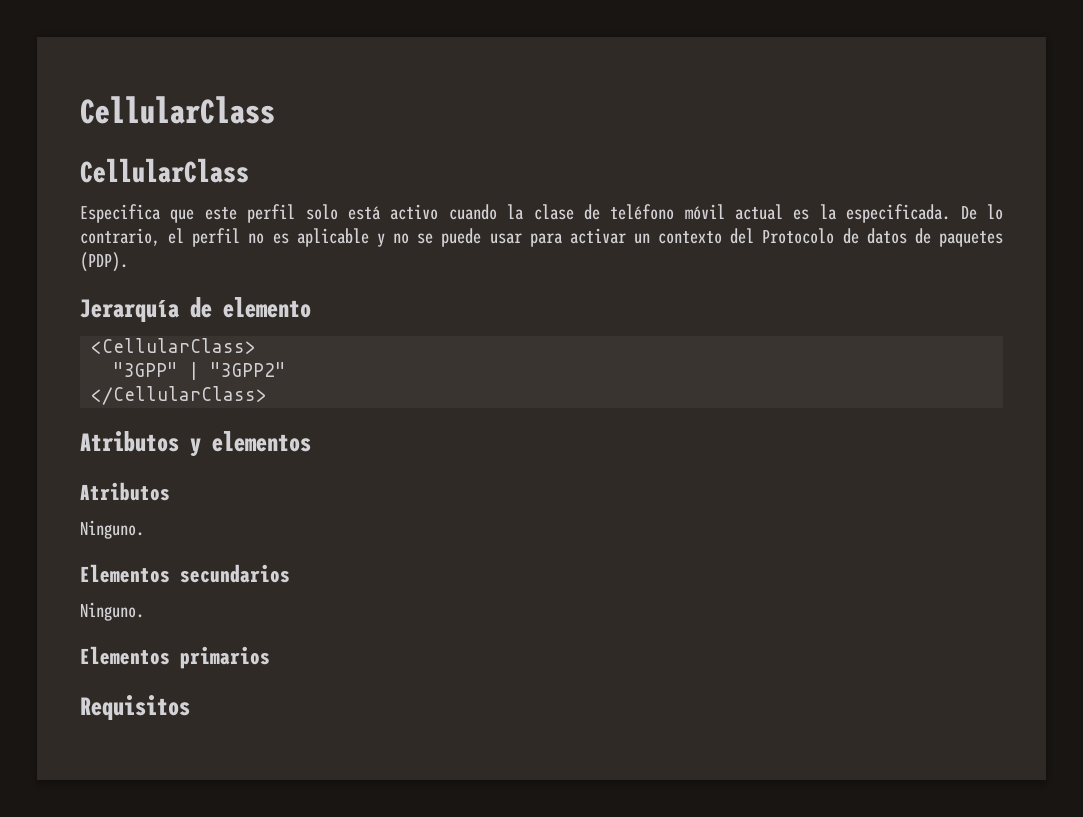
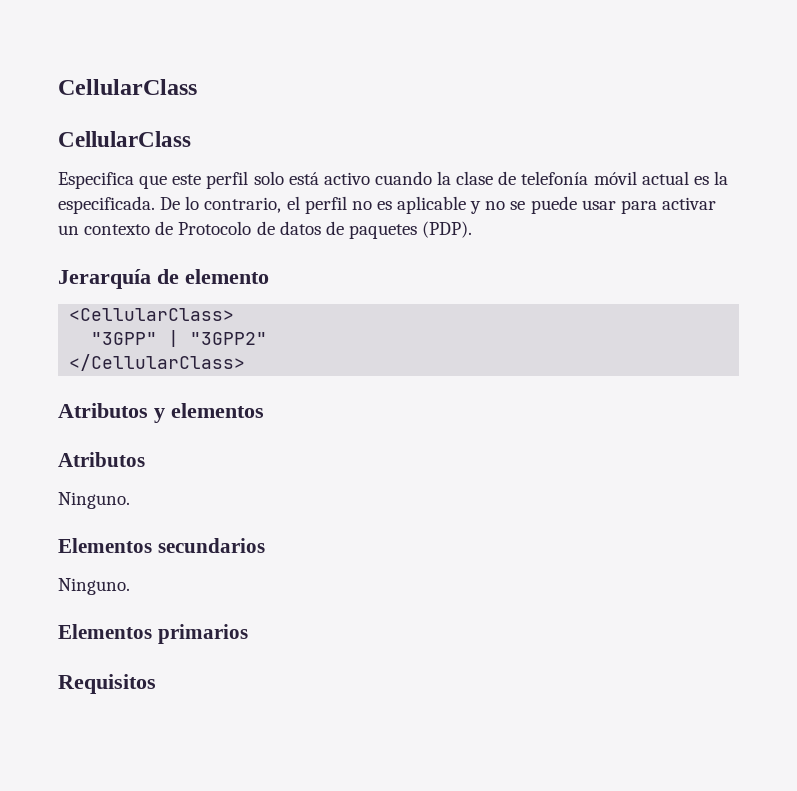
- Especifica que este perfil solo está activo cuando la clase de teléfono móvil actual es la especificada.
+ Especifica que este perfil solo está activo cuando la clase de telefonía móvil actual es la especificada.
- De lo contrario, el perfil no es aplicable y no se puede usar para activar un contexto del Protocolo de datos de paquetes (PDP).
+ De lo contrario, el perfil no es aplicable y no se puede usar para activar un contexto de Protocolo de datos de paquetes (PDP).

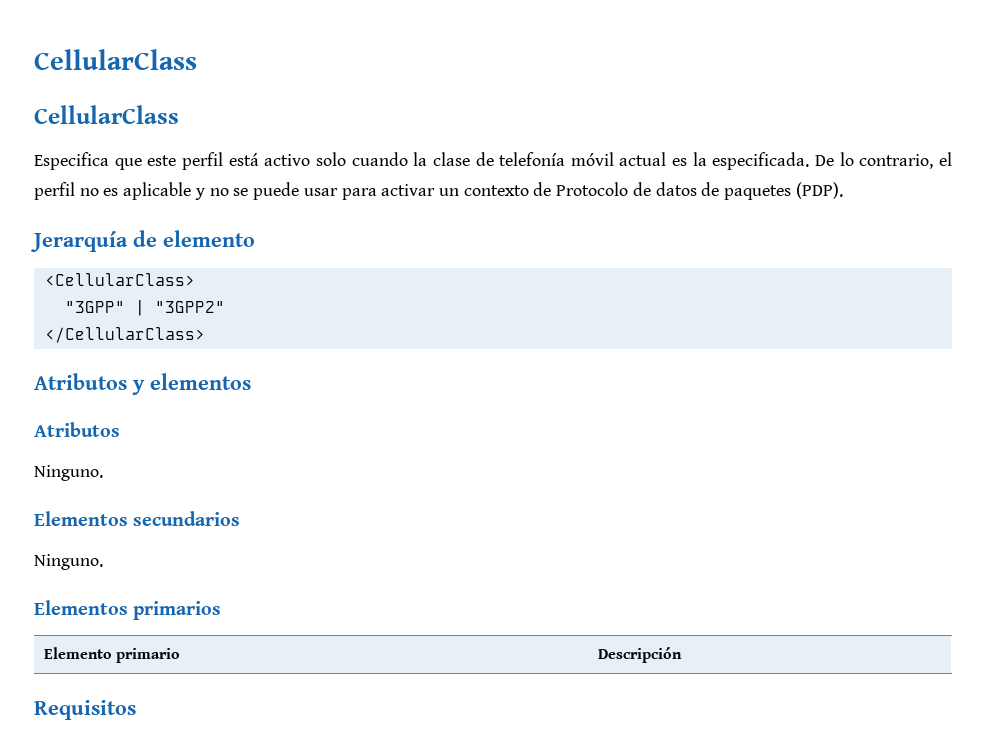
- Especifica que este perfil solo está activo cuando la clase de telefonía móvil actual es la especificada.
+ Especifica que este perfil está activo solo cuando la clase de telefonía móvil actual es la especificada.
+ Elemento primario | Descripción

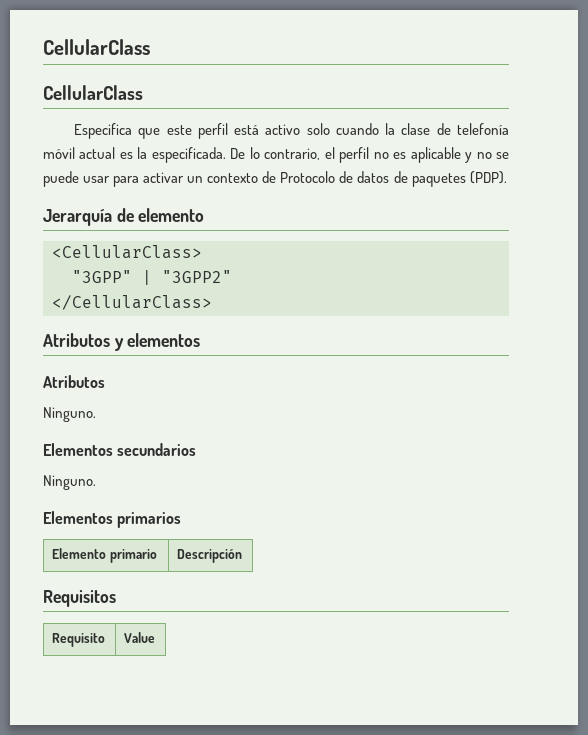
+ Requisito | Value

